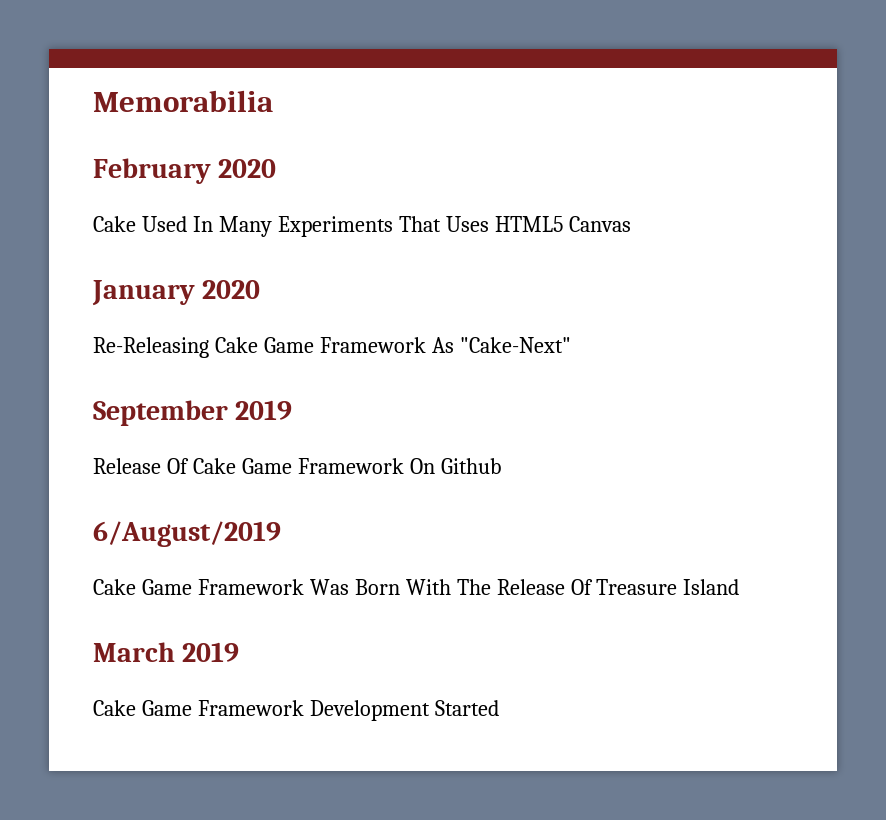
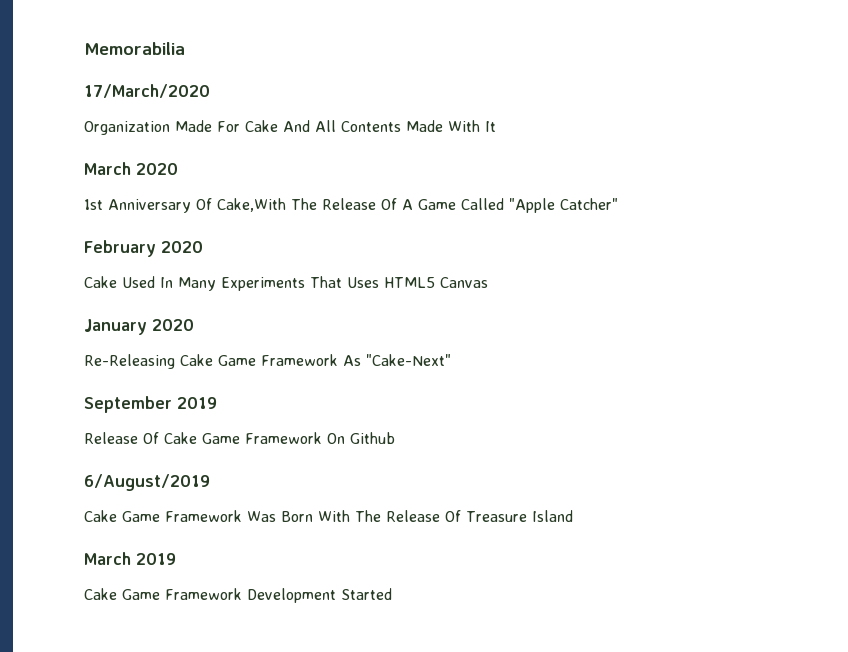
+ 17/March/2020
+ Organization Made For Cake And All Contents Made With It
+ March 2020
+ 1st Anniversary Of Cake,With The Release Of A Game Called "Apple Catcher"

